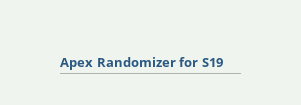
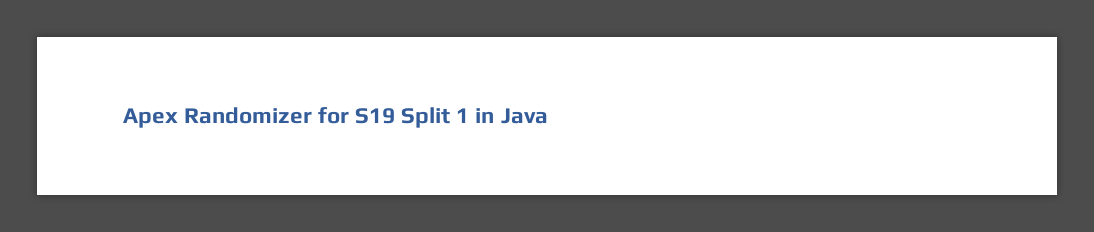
- Apex Randomizer for S19
+ Apex Randomizer for S19 Split 1 in Java

